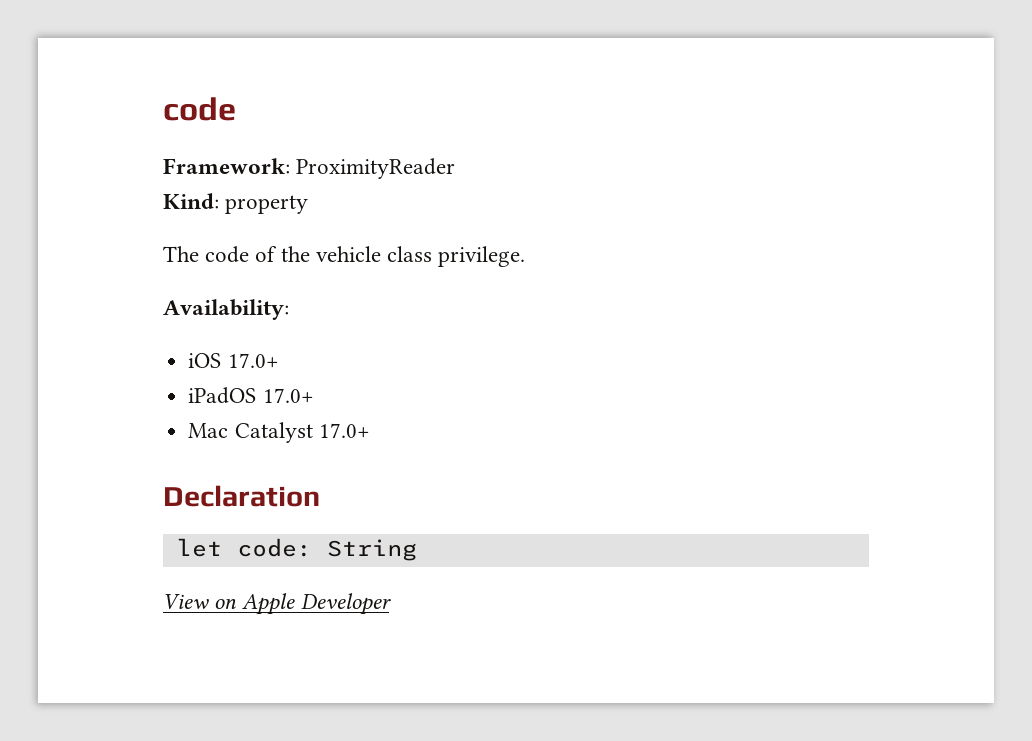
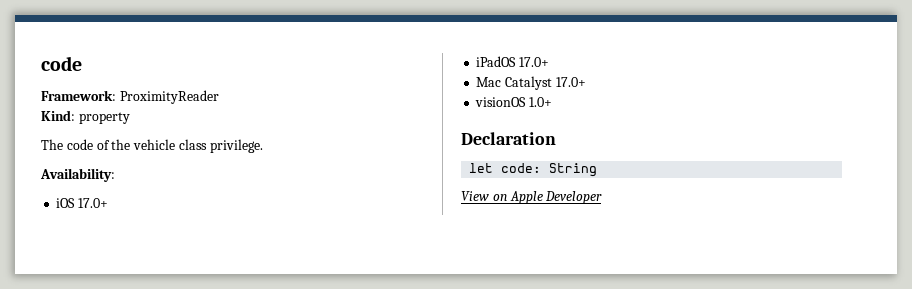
+ visionOS 1.0+

